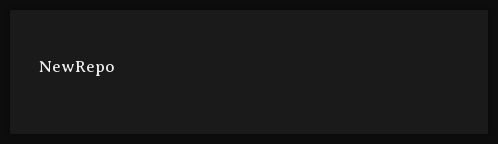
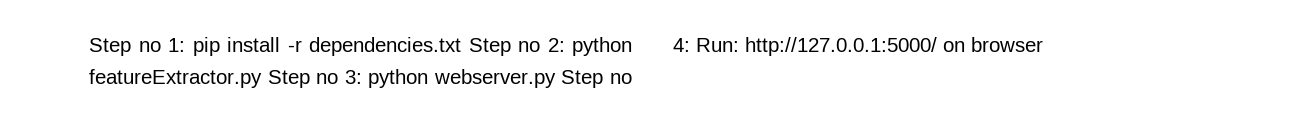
- NewRepo
+ Step no 1: pip install -r dependencies.txt Step no 2: python featureExtractor.py Step no 3: python webserver.py Step no 4: Run: http://127.0.0.1:5000/ on browser

